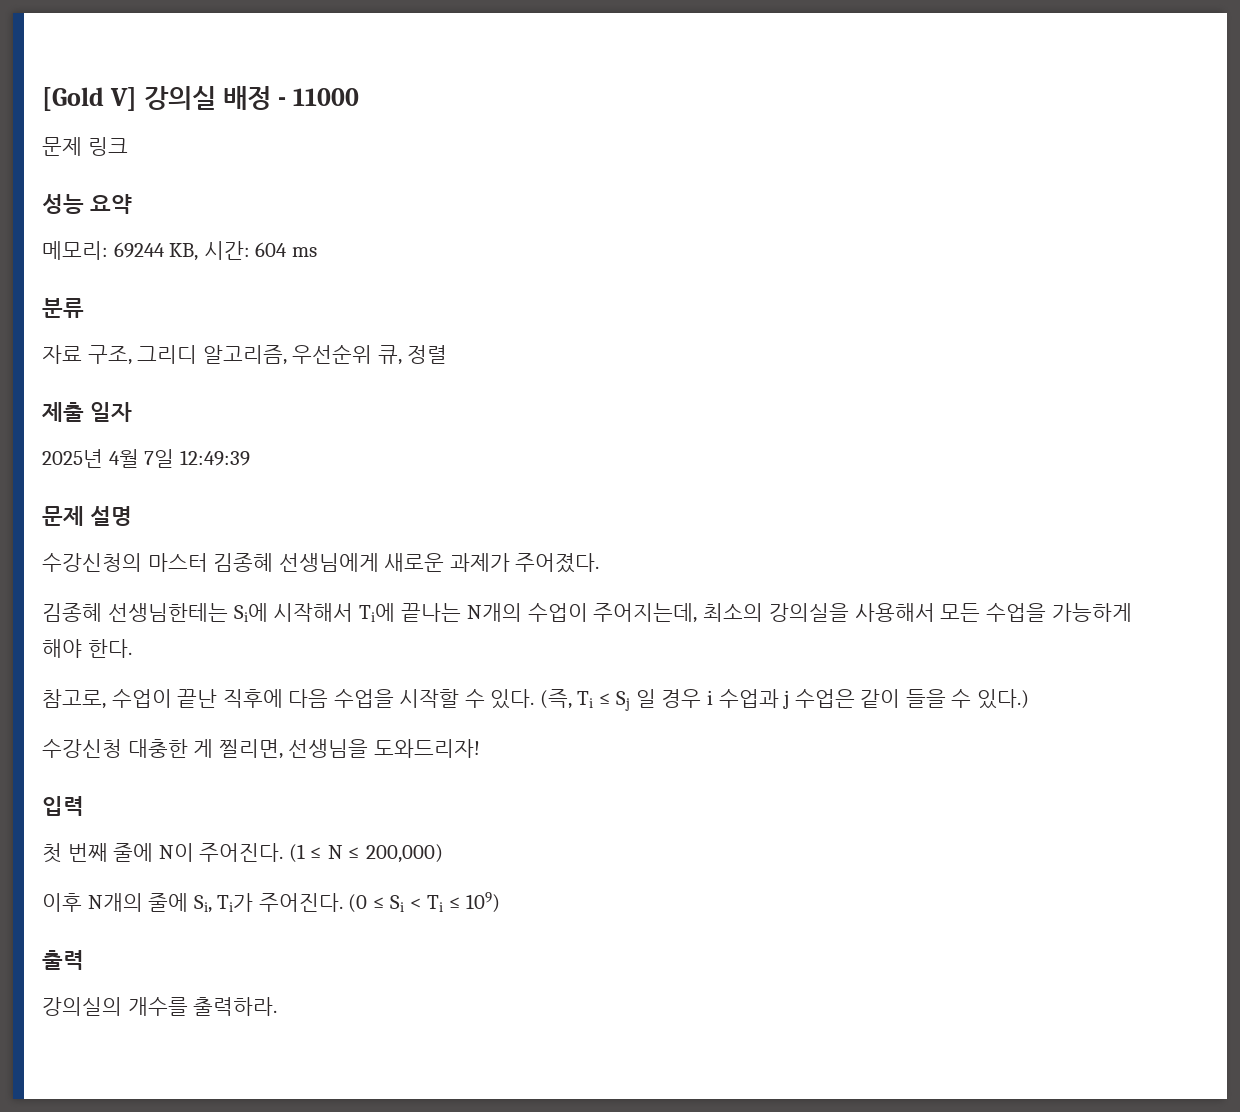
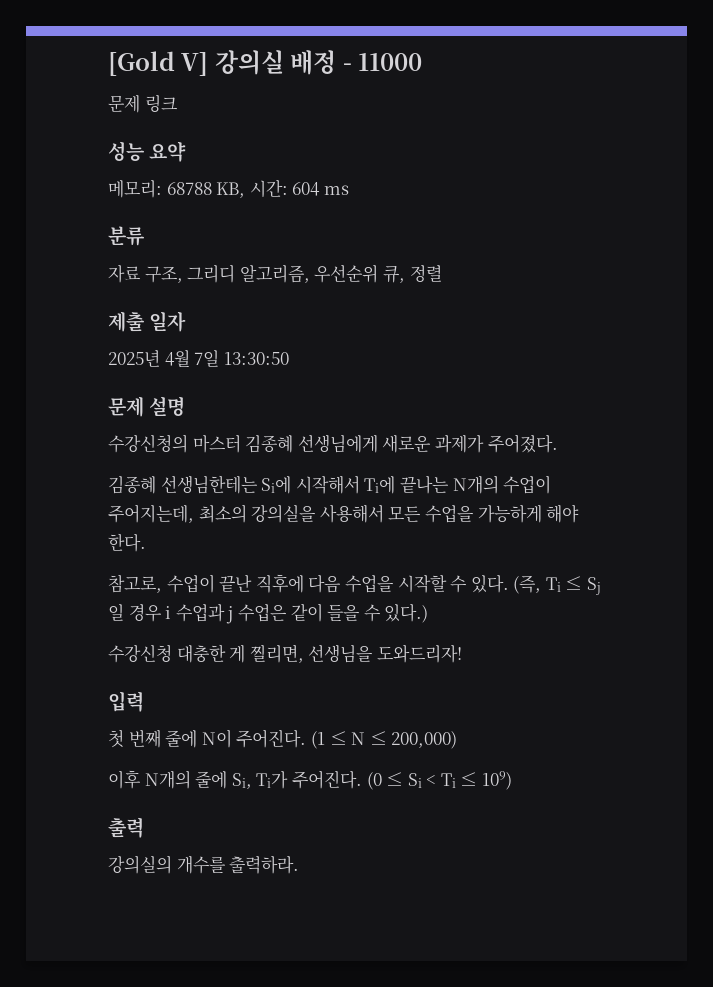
- 메모리: 69244 KB, 시간: 604 ms
+ 메모리: 68788 KB, 시간: 604 ms
- 2025년 4월 7일 12:49:39
+ 2025년 4월 7일 13:30:50

